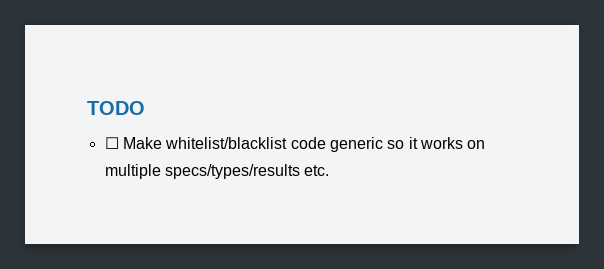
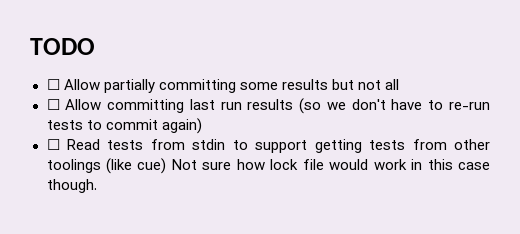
- ☐ Make whitelist/blacklist code generic so it works on multiple specs/types/results etc.
+ ☐ Allow partially committing some results but not all
+ ☐ Allow committing last run results (so we don't have to re-run tests to commit again)
+ ☐ Read tests from stdin to support getting tests from other toolings (like cue) Not sure how lock file would work in this case though.

